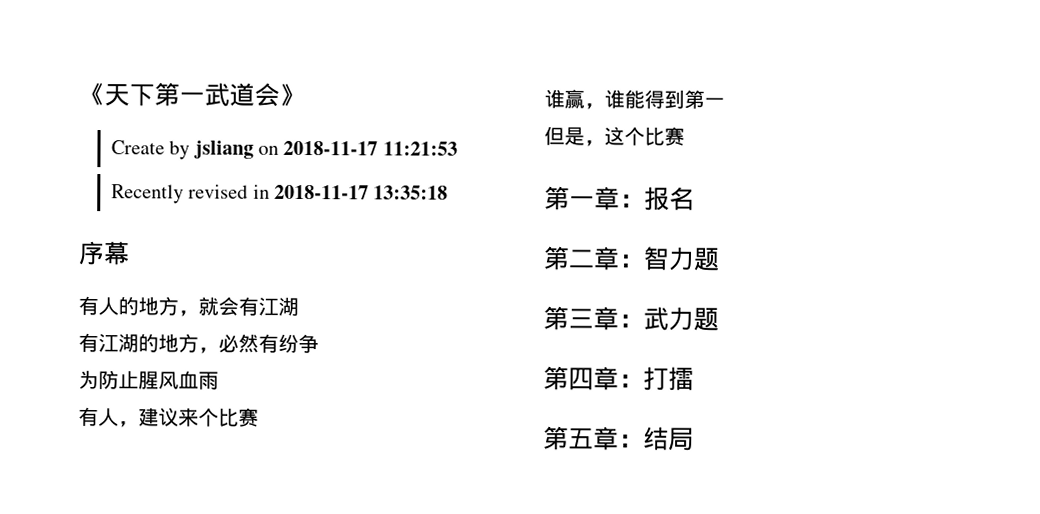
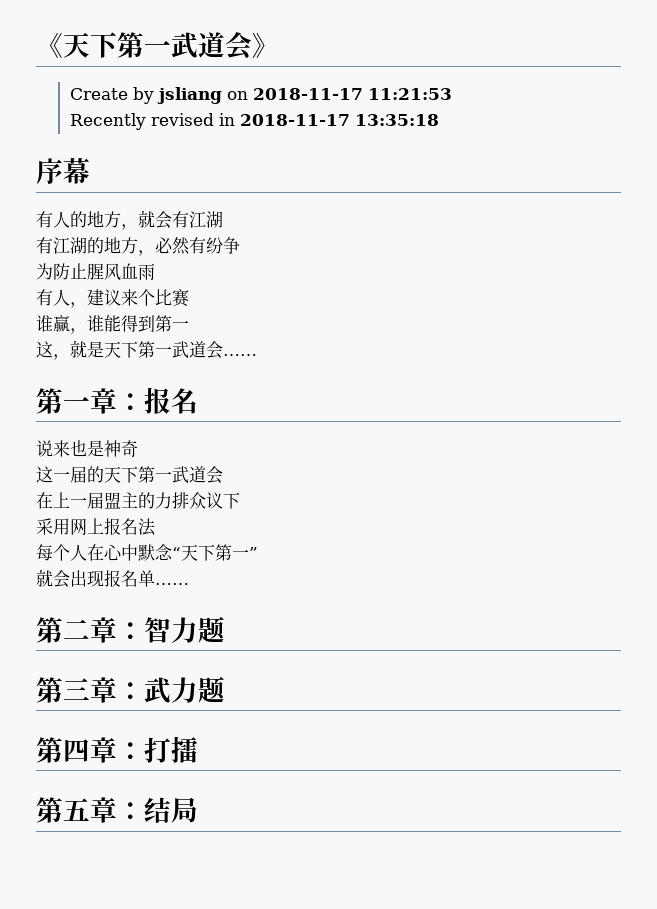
- 但是，这个比赛
+ 这，就是天下第一武道会……
  第一章：报名
+ 说来也是神奇
+ 这一届的天下第一武道会
+ 在上一届盟主的力排众议下
+ 采用网上报名法
+ 每个人在心中默念“天下第一”
+ 就会出现报名单……

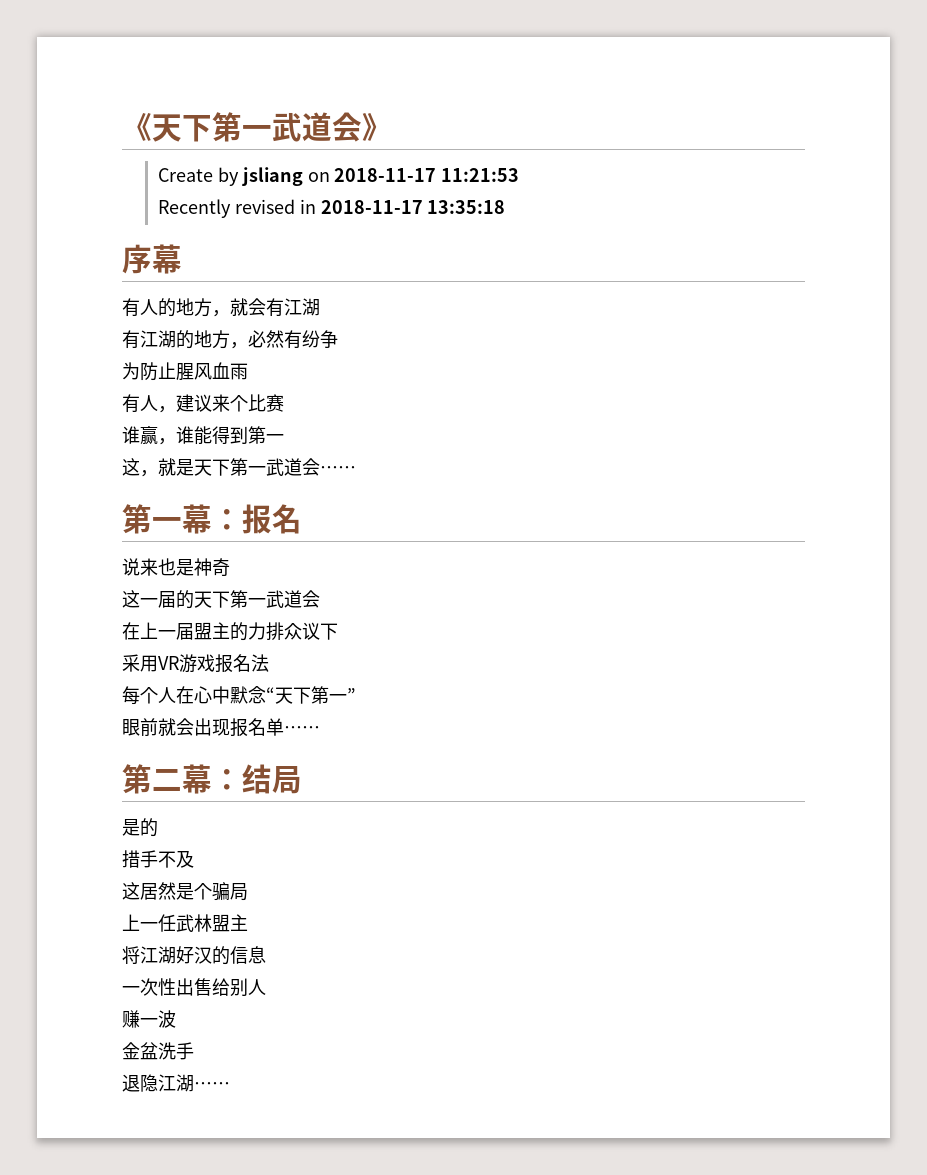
- 第一章：报名
+ 第一幕：报名
- 采用网上报名法
+ 采用VR游戏报名法
- 就会出现报名单……
+ 眼前就会出现报名单……
- 第二章：智力题
- 第三章：武力题
- 第四章：打擂
- 第五章：结局
+ 第二幕：结局
+ 是的
+ 措手不及
+ 这居然是个骗局
+ 上一任武林盟主
+ 将江湖好汉的信息
+ 一次性出售给别人
+ 赚一波
+ 金盆洗手
+ 退隐江湖……

